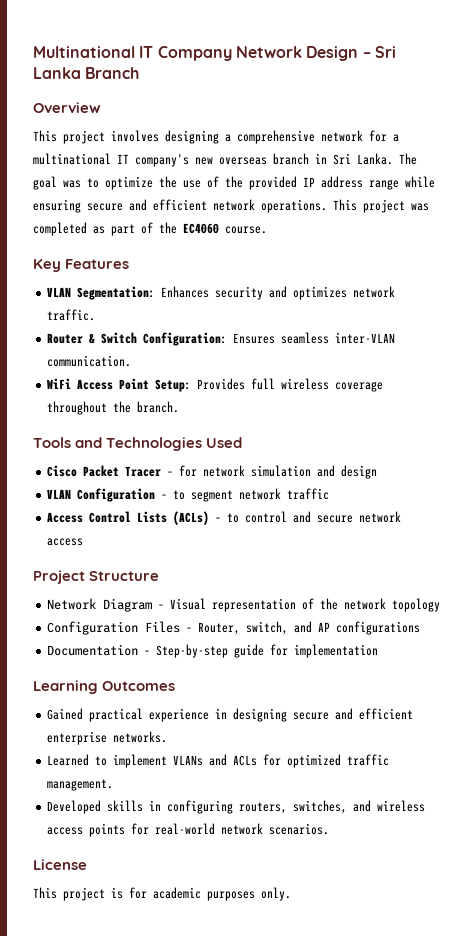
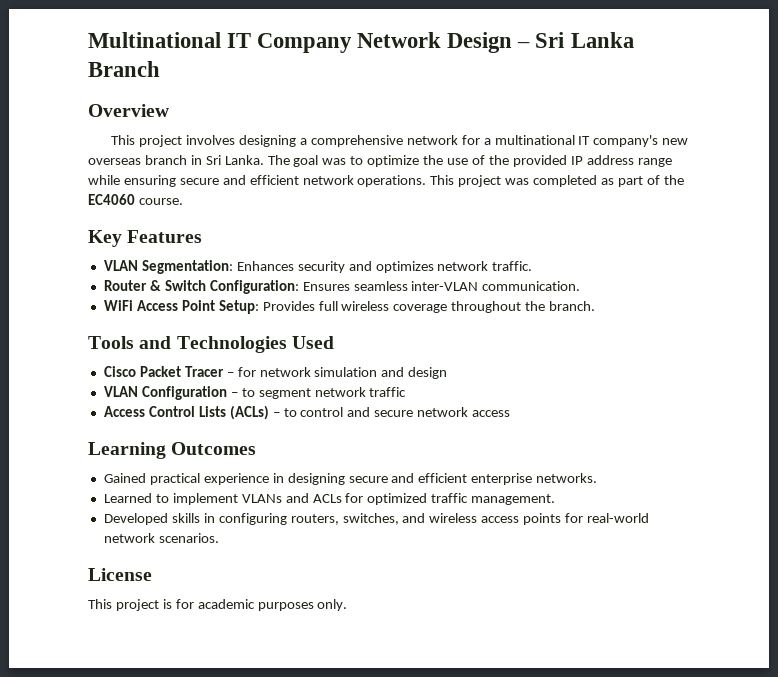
- Project Structure
- Network Diagram – Visual representation of the network topology
- Configuration Files – Router, switch, and AP configurations
- Documentation – Step-by-step guide for implementation

